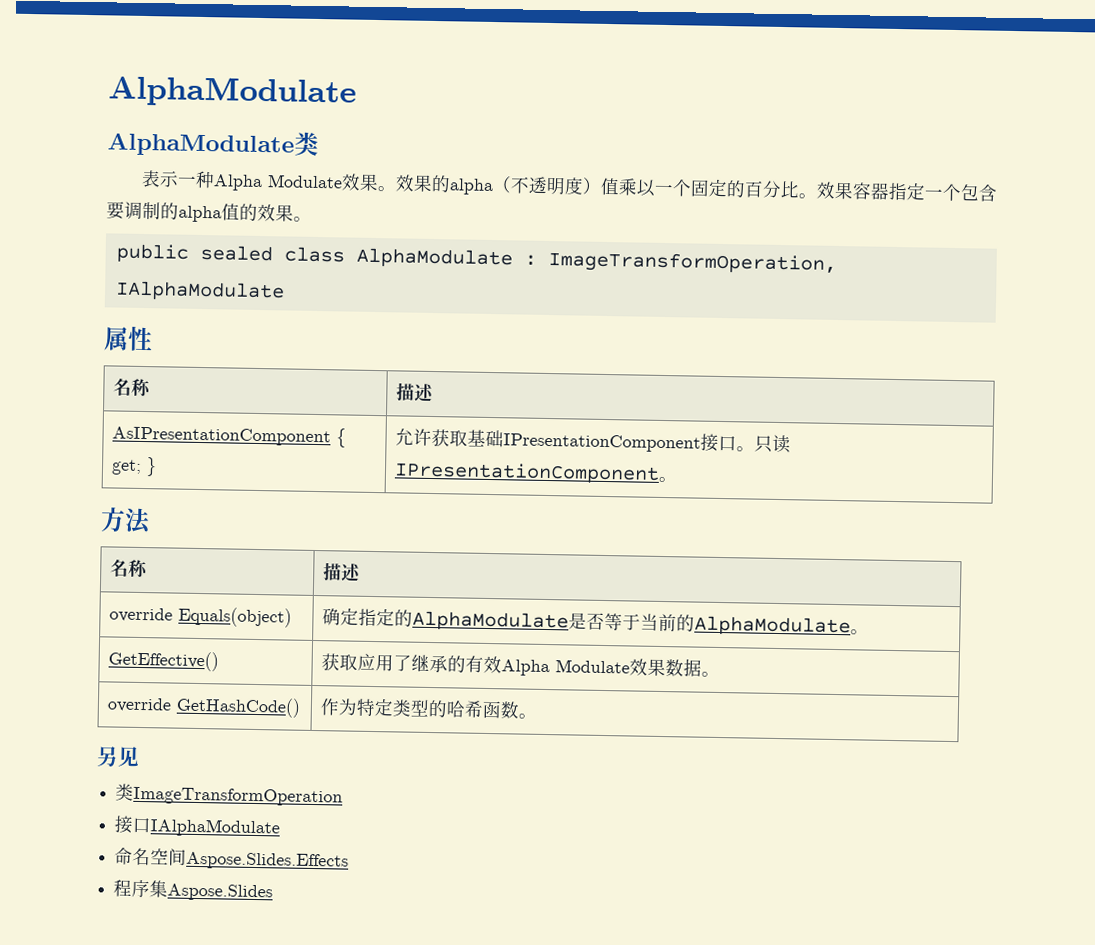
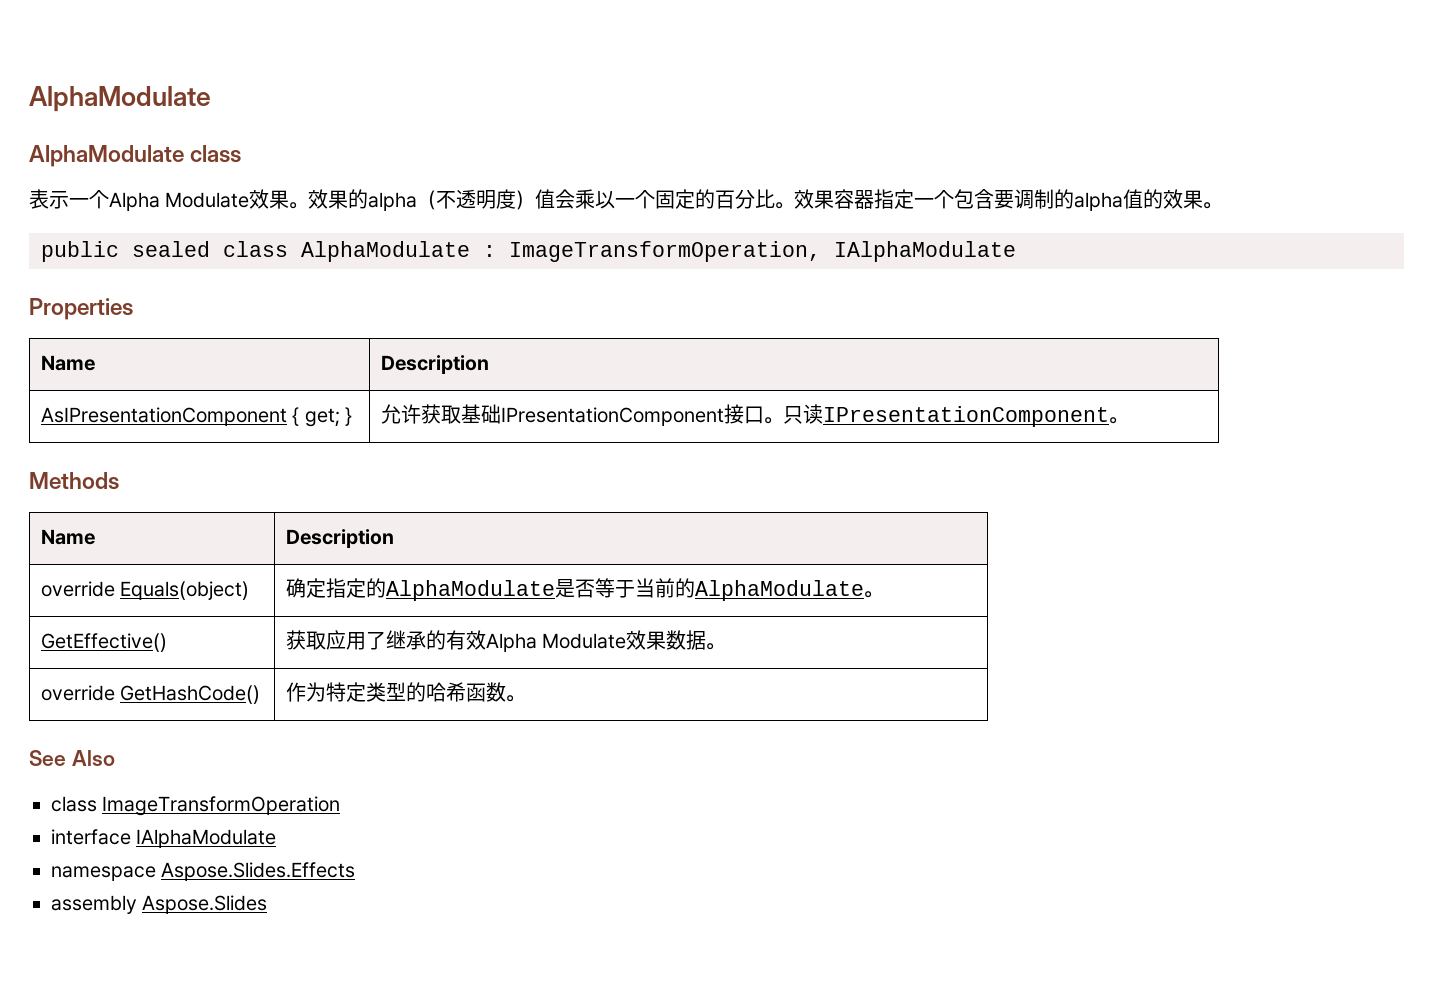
- AlphaModulate类
+ AlphaModulate class
- 表示一种Alpha Modulate效果。
+ 表示一个Alpha Modulate效果。
- 效果的alpha（不透明度）值乘以一个固定的百分比。
+ 效果的alpha（不透明度）值会乘以一个固定的百分比。
- 属性
- 名称 | 描述
+ Properties
+ Name | Description
- 方法
- 名称 | 描述
+ Methods
+ Name | Description
- 另见
- 类ImageTransformOperation
+ See Also
+ class ImageTransformOperation
- 接口IAlphaModulate
- 命名空间Aspose.Slides.Effects
+ interface IAlphaModulate
+ namespace Aspose.Slides.Effects
- 程序集Aspose.Slides
+ assembly Aspose.Slides

